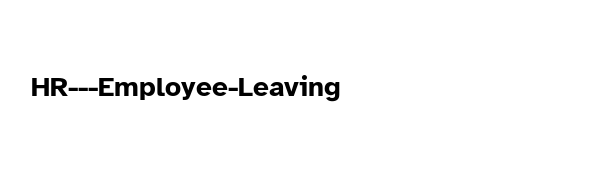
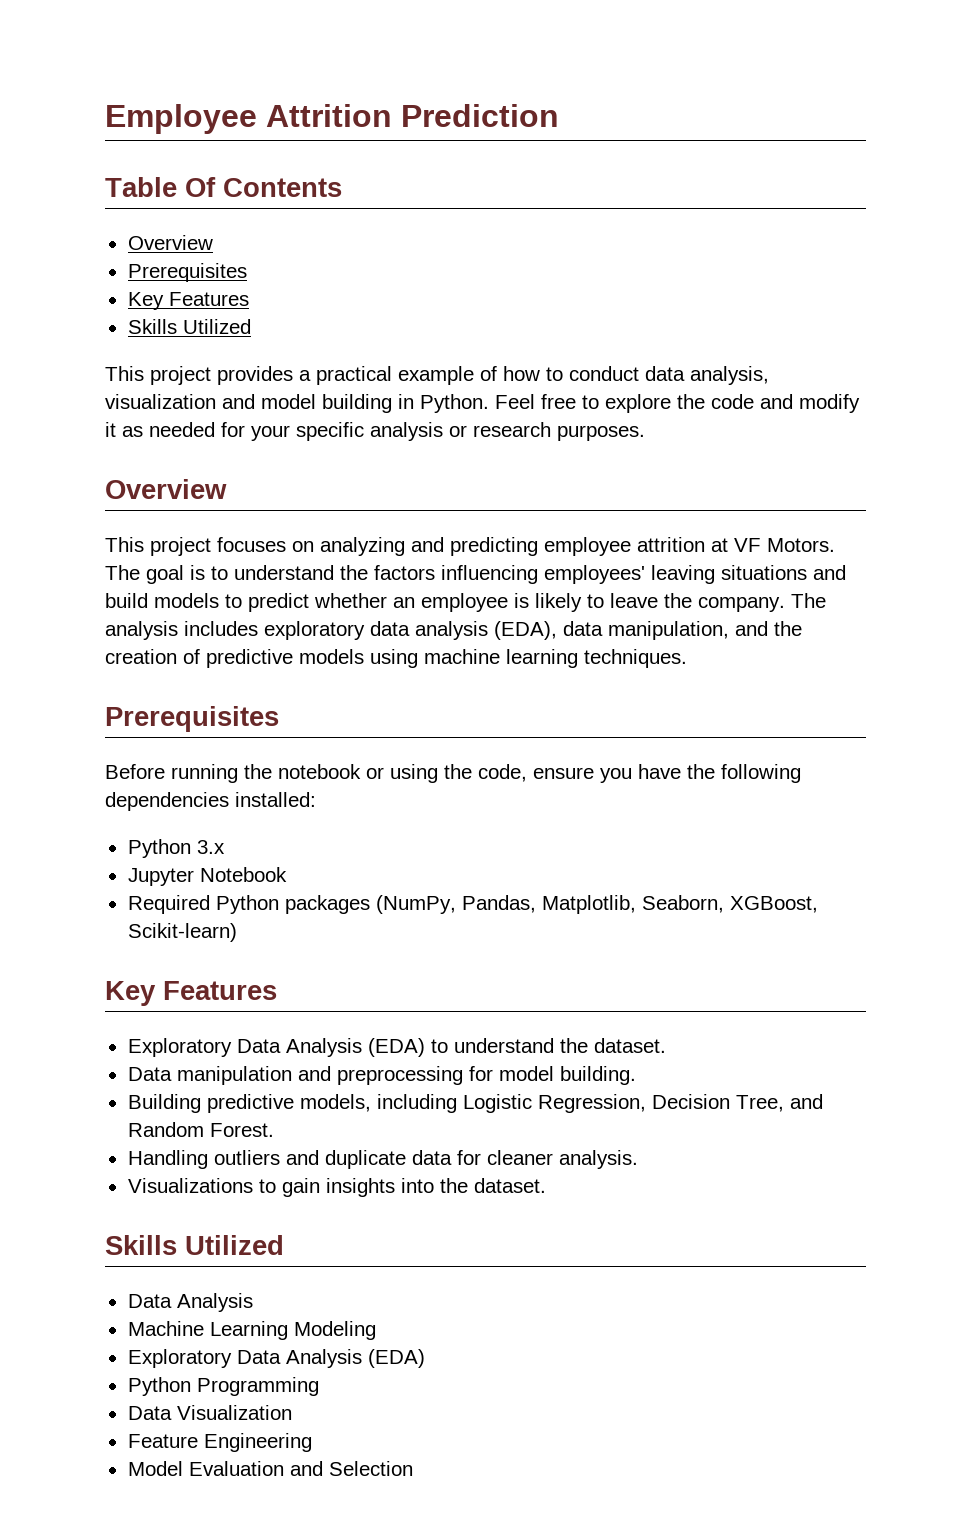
- HR---Employee-Leaving
+ Employee Attrition Prediction
+ Table Of Contents
+ Overview
+ Prerequisites
+ Key Features
+ Skills Utilized
+ This project provides a practical example of how to conduct data analysis, visualization and model building in Python. Feel free to explore the code and modify it as needed for your specific analysis or research purposes.
+ Overview
+ This project focuses on analyzing and predicting employee attrition at VF Motors. The goal is to understand the factors influencing employees' leaving situations and build models to predict whether an employee is likely to leave the company. The analysis includes exploratory data analysis (EDA), data manipulation, and the creation of predictive models using machine learning techniques.
+ Prerequisites
+ Before running the notebook or using the code, ensure you have the following dependencies installed:
+ Python 3.x
+ Jupyter Notebook
+ Required Python packages (NumPy, Pandas, Matplotlib, Seaborn, XGBoost, Scikit-learn)
+ Key Features
+ Exploratory Data Analysis (EDA) to understand the dataset.
+ Data manipulation and preprocessing for model building.
+ Building predictive models, including Logistic Regression, Decision Tree, and Random Forest.
+ Handling outliers and duplicate data for cleaner analysis.
+ Visualizations to gain insights into the dataset.
+ Skills Utilized
+ Data Analysis
+ Machine Learning Modeling
+ Exploratory Data Analysis (EDA)
+ Python Programming
+ Data Visualization
+ Feature Engineering
+ Model Evaluation and Selection

